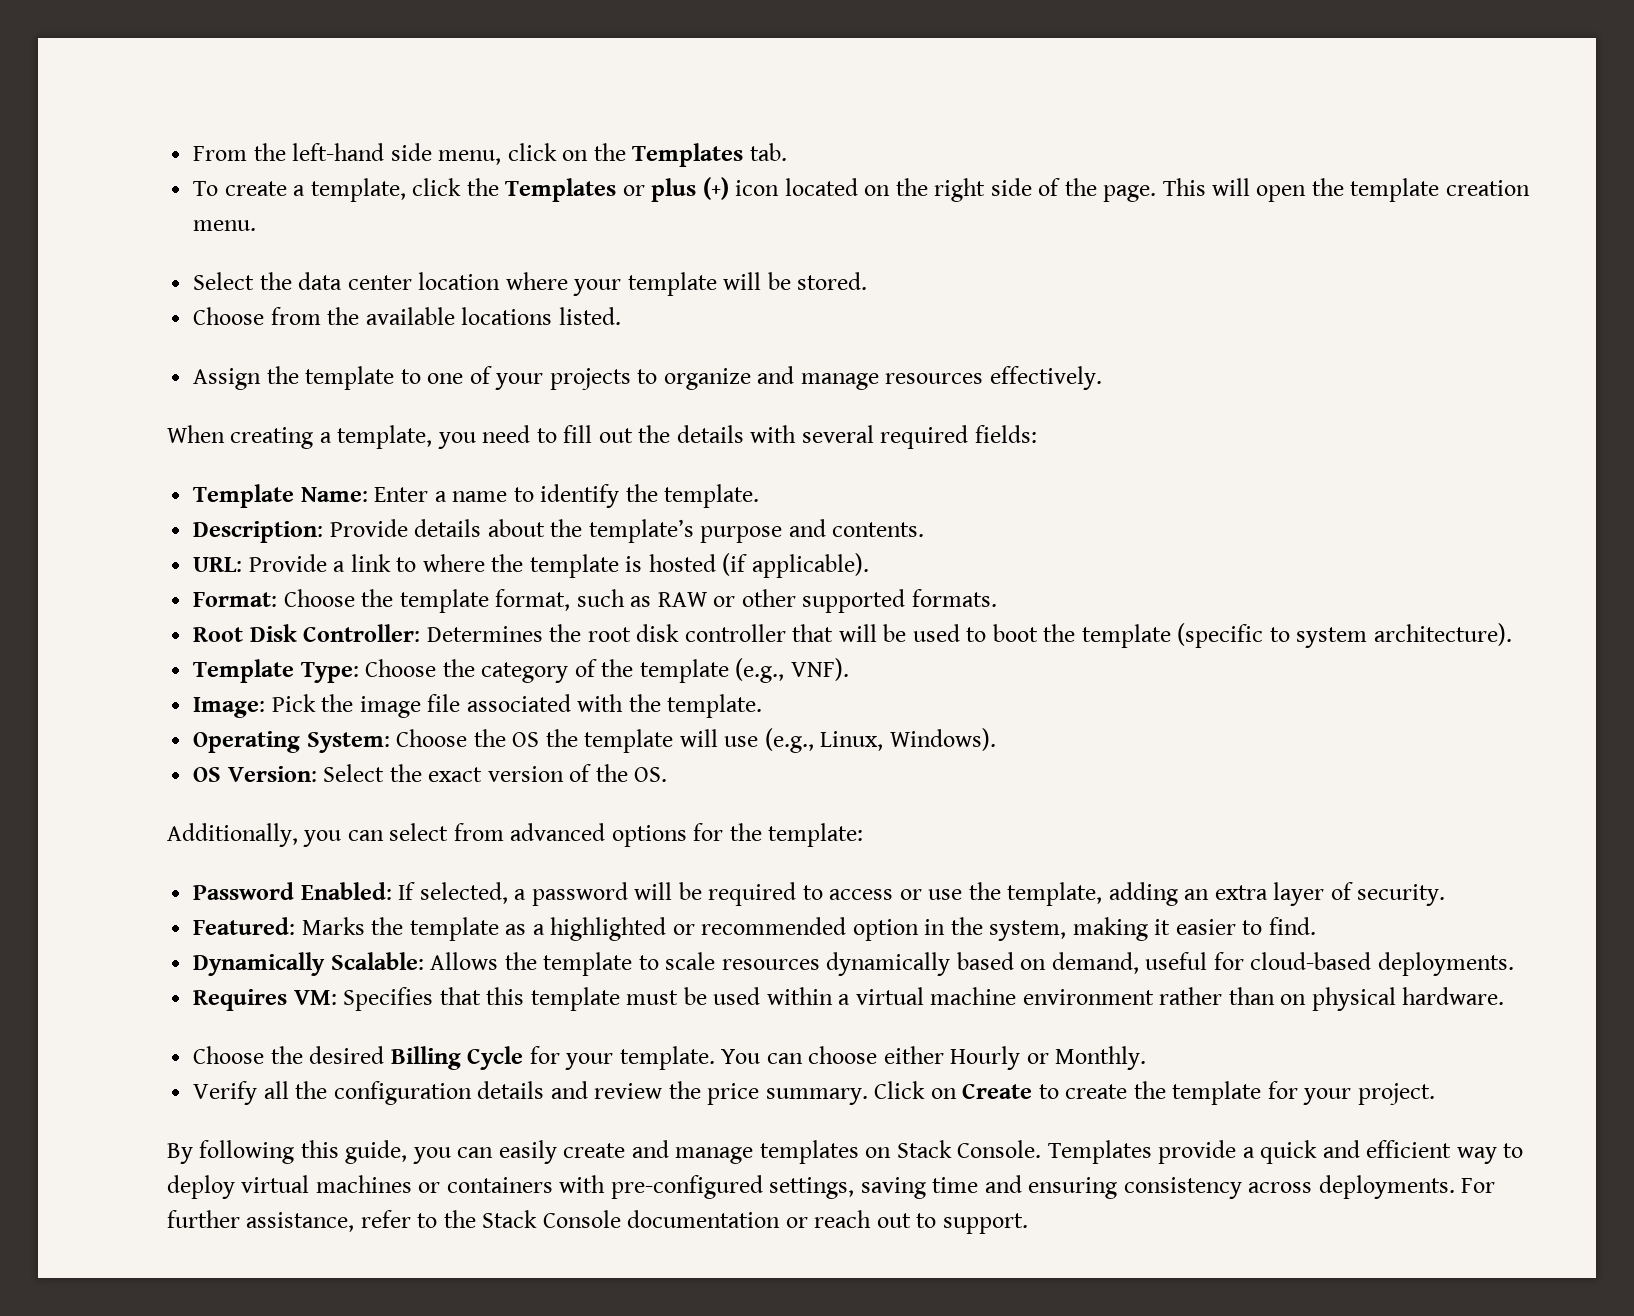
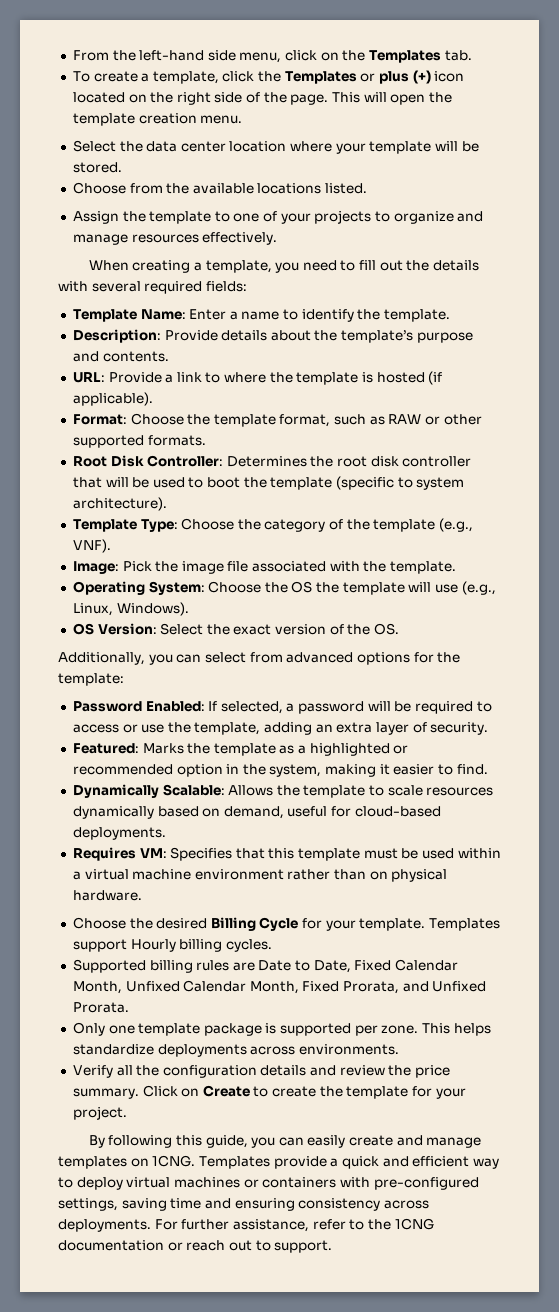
- You can choose either Hourly or Monthly.
+ Templates support Hourly billing cycles.
+ Supported billing rules are Date to Date, Fixed Calendar Month, Unfixed Calendar Month, Fixed Prorata, and Unfixed Prorata.
+ Only one template package is supported per zone. This helps standardize deployments across environments.
- By following this guide, you can easily create and manage templates on Stack Console.
+ By following this guide, you can easily create and manage templates on 1CNG.
- For further assistance, refer to the Stack Console documentation or reach out to support.
+ For further assistance, refer to the 1CNG documentation or reach out to support.

